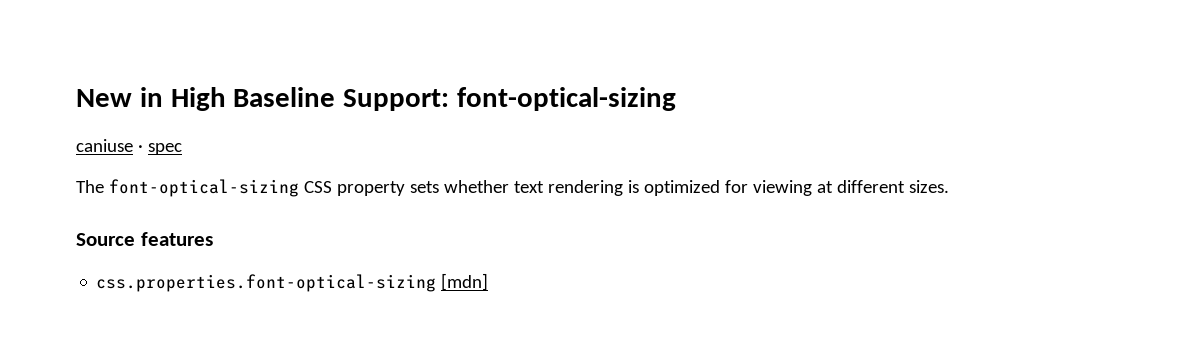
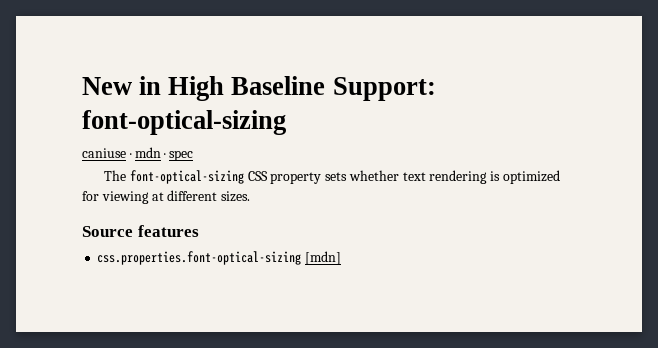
- caniuse · spec
+ caniuse · mdn · spec

